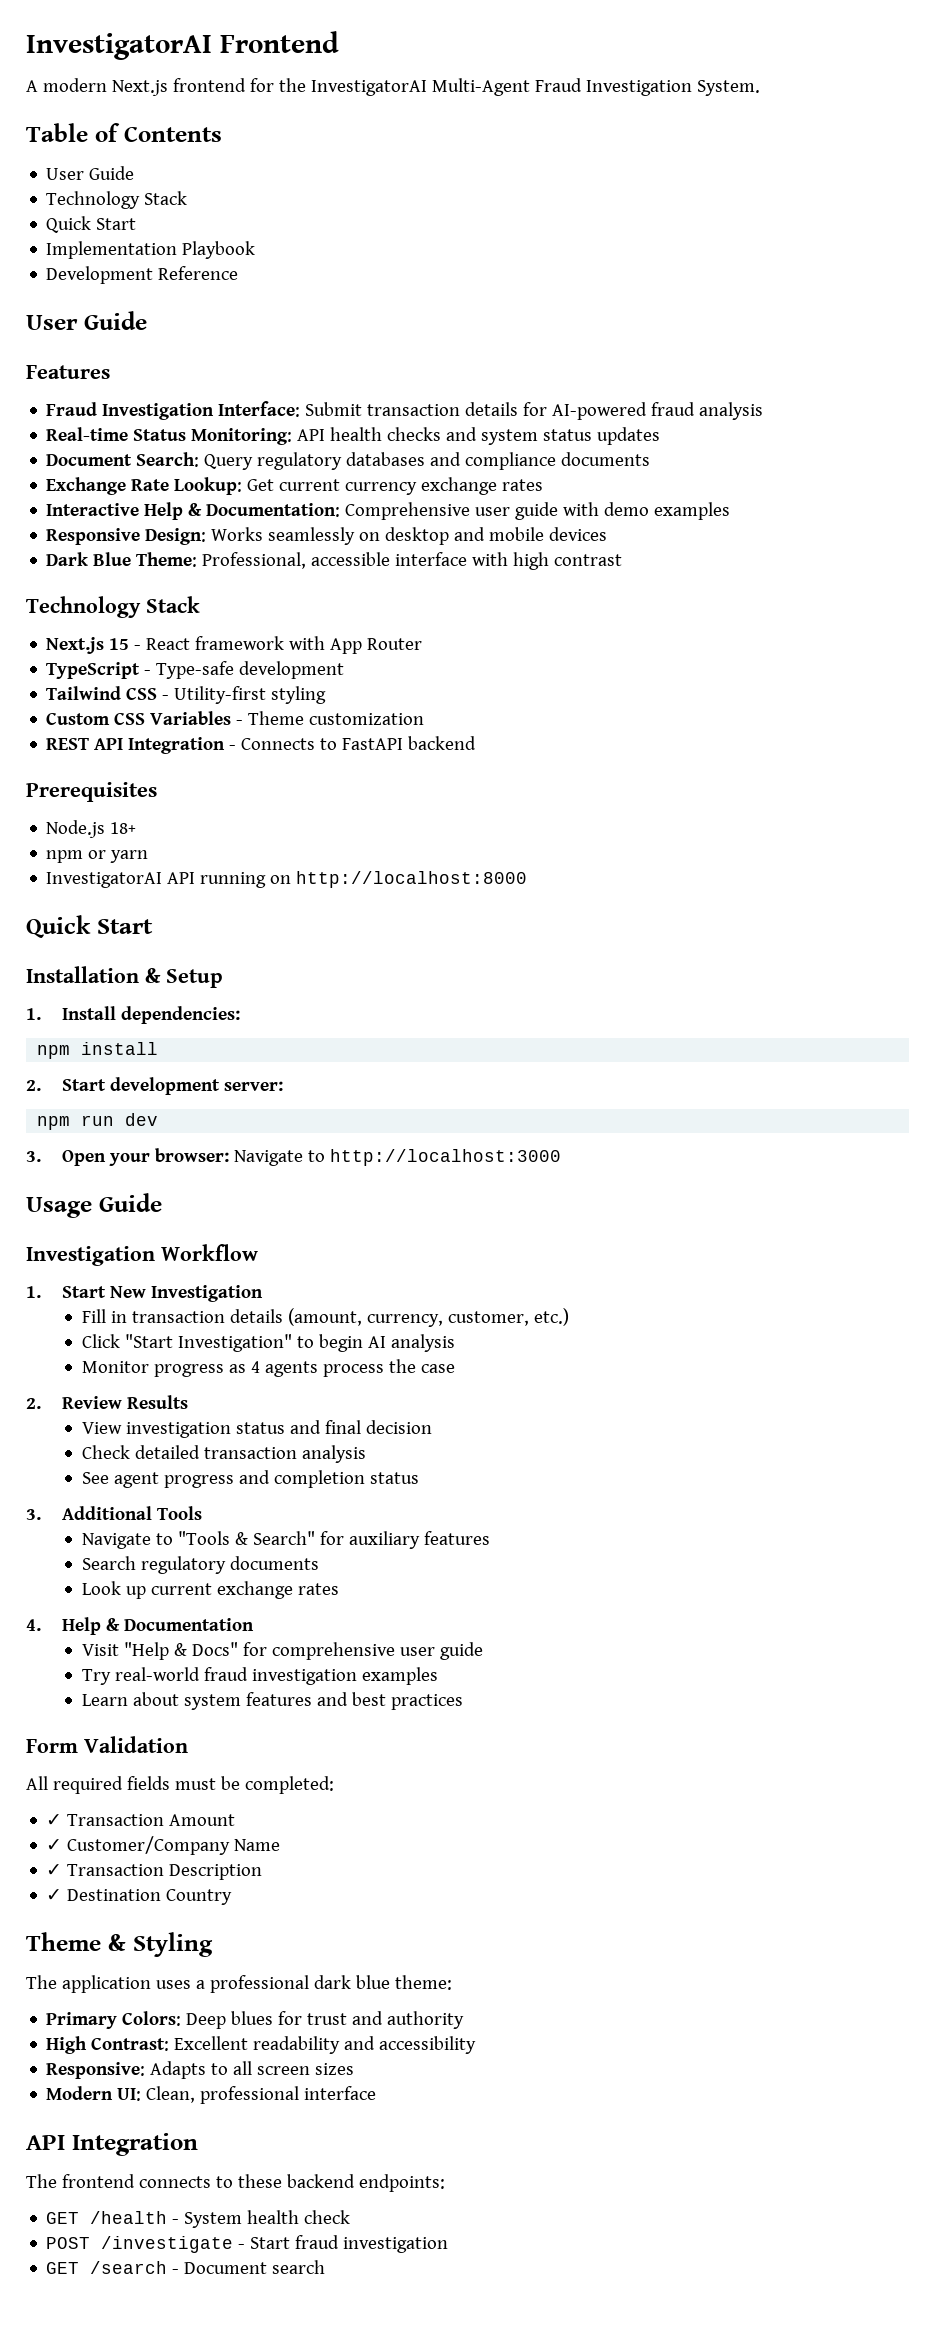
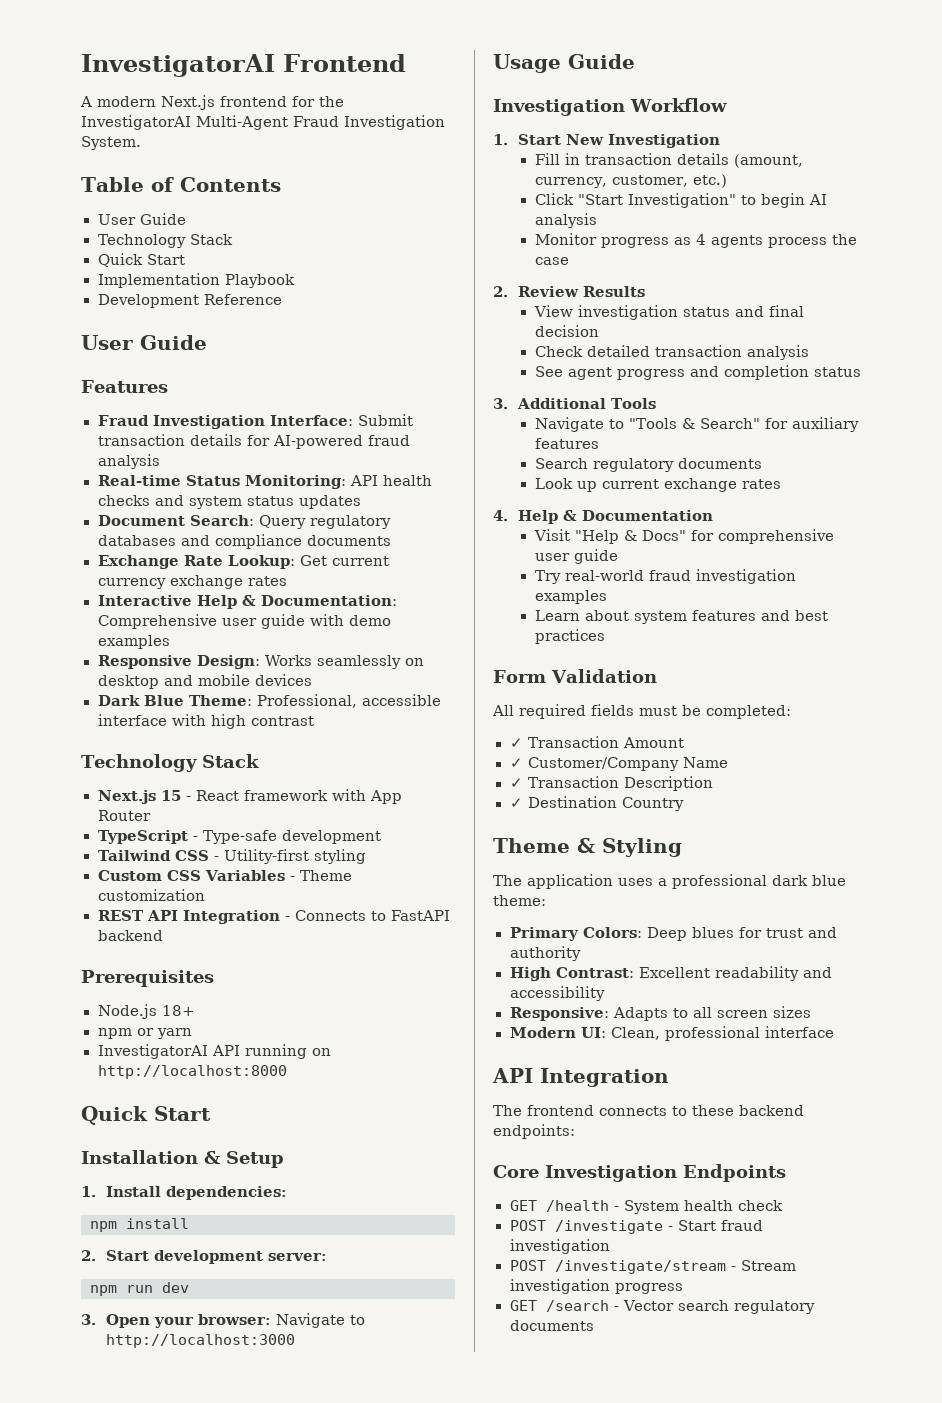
+ Core Investigation Endpoints
+ POST /investigate/stream - Stream investigation progress
- GET /search - Document search
+ GET /search - Vector search regulatory documents

